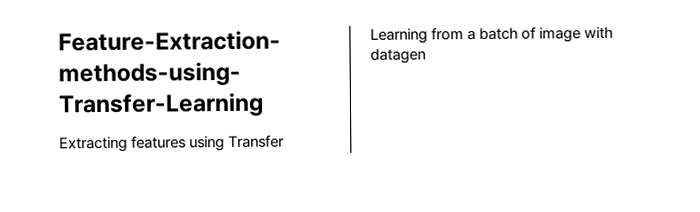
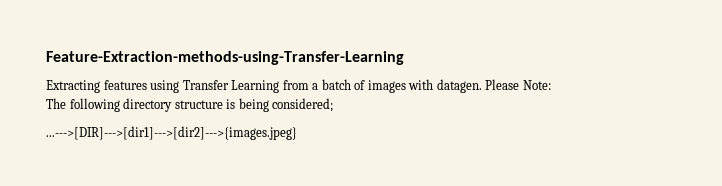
- Extracting features using Transfer Learning from a batch of image with datagen
+ Extracting features using Transfer Learning from a batch of images with datagen. Please Note:
+ The following directory structure is being considered;
+ ...--->[DIR]--->[dir1]--->[dir2]--->{images.jpeg}

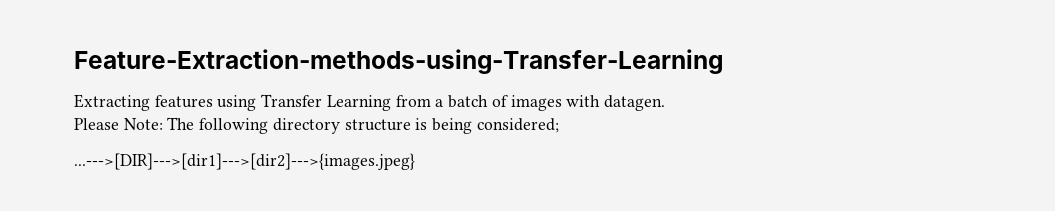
- Extracting features using Transfer Learning from a batch of images with datagen. Please Note:
- The following directory structure is being considered;
+ Extracting features using Transfer Learning from a batch of images with datagen.
+ Please Note: The following directory structure is being considered;

